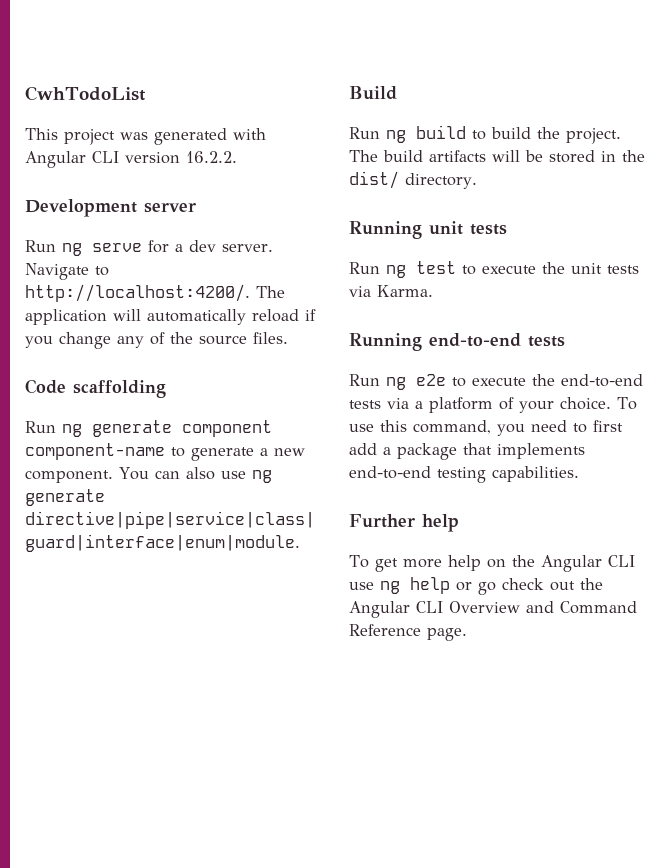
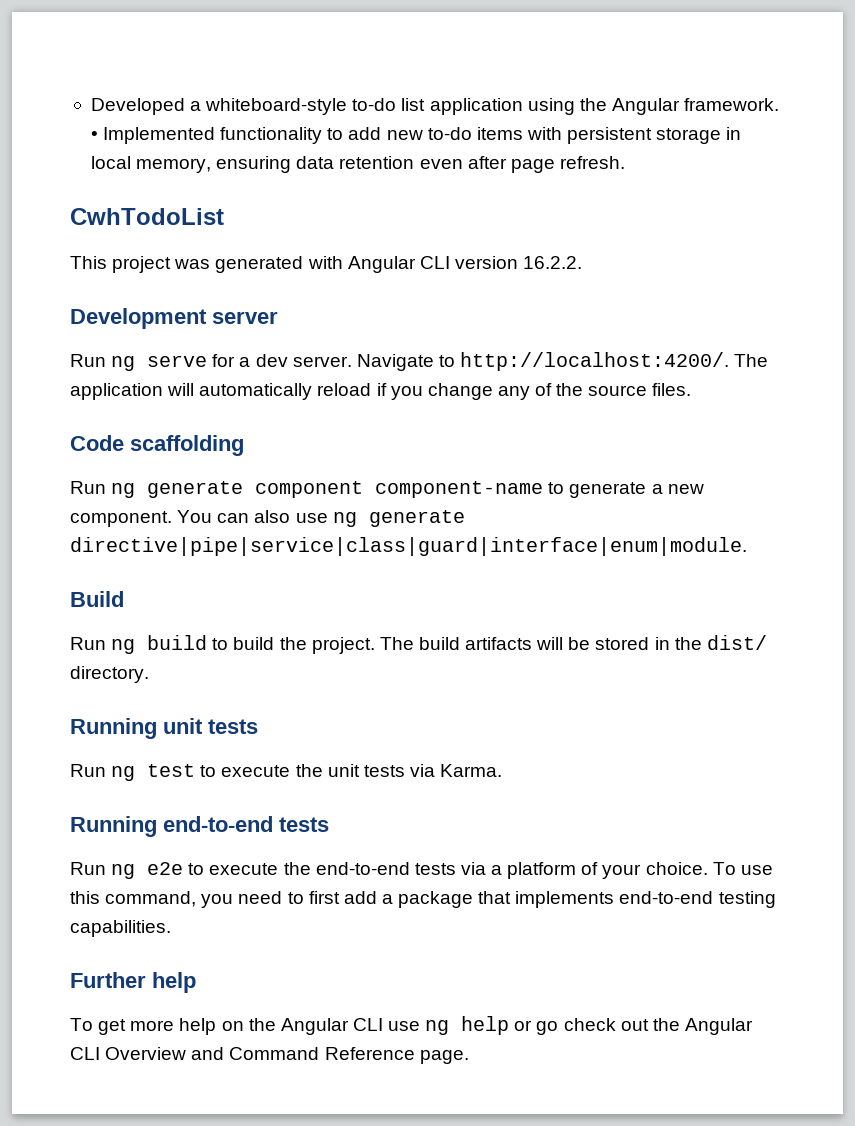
+ Developed a whiteboard-style to-do list application using the Angular framework. • Implemented functionality to add new to-do items with persistent storage in local memory, ensuring data retention even after page refresh.

